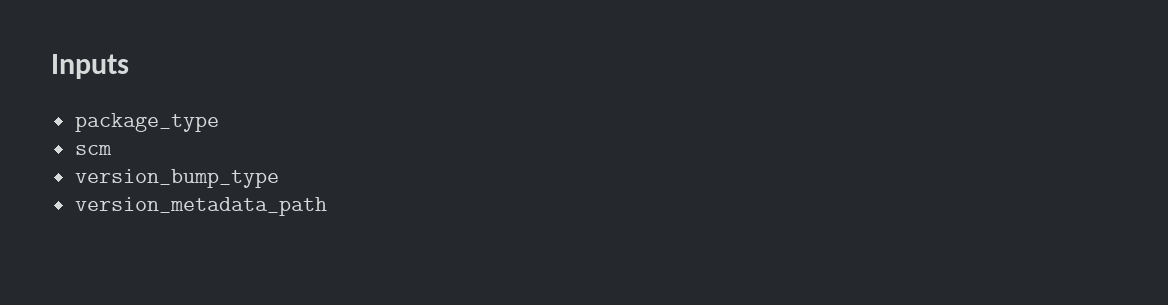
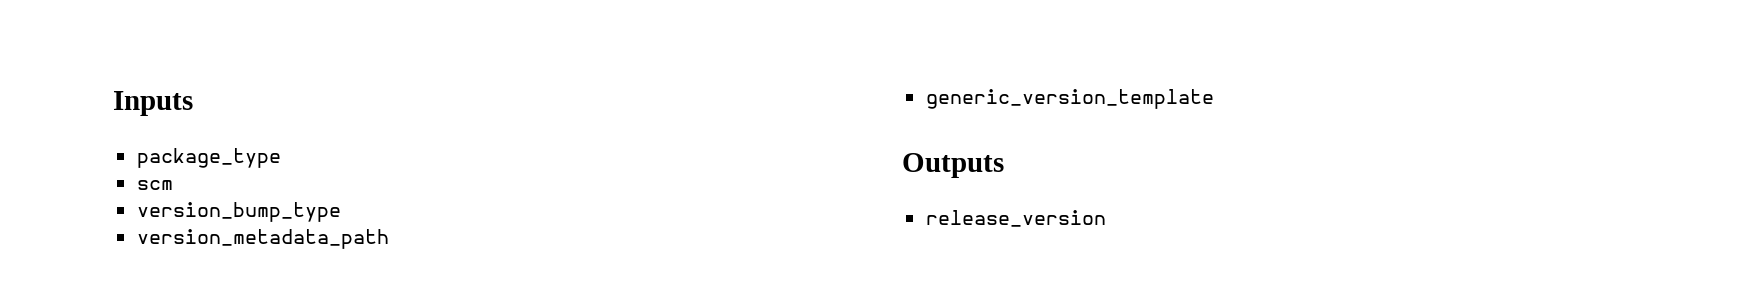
+ generic_version_template
+ Outputs
+ release_version

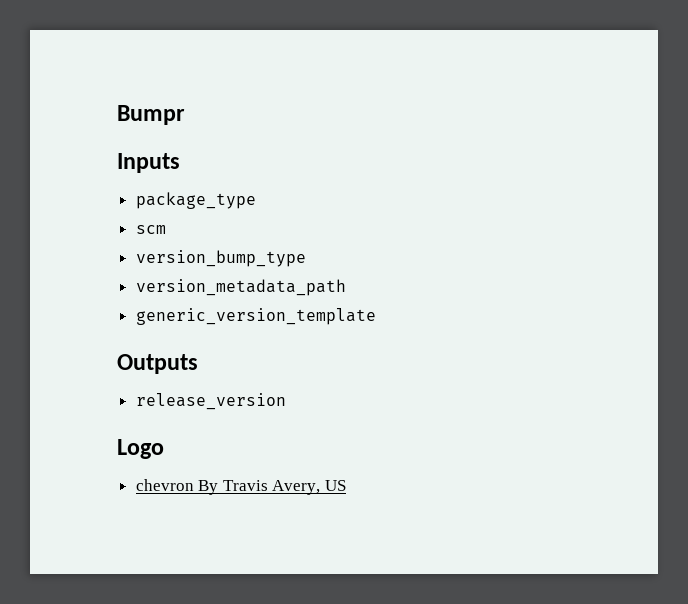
+ Bumpr
+ Logo
+ chevron By Travis Avery, US

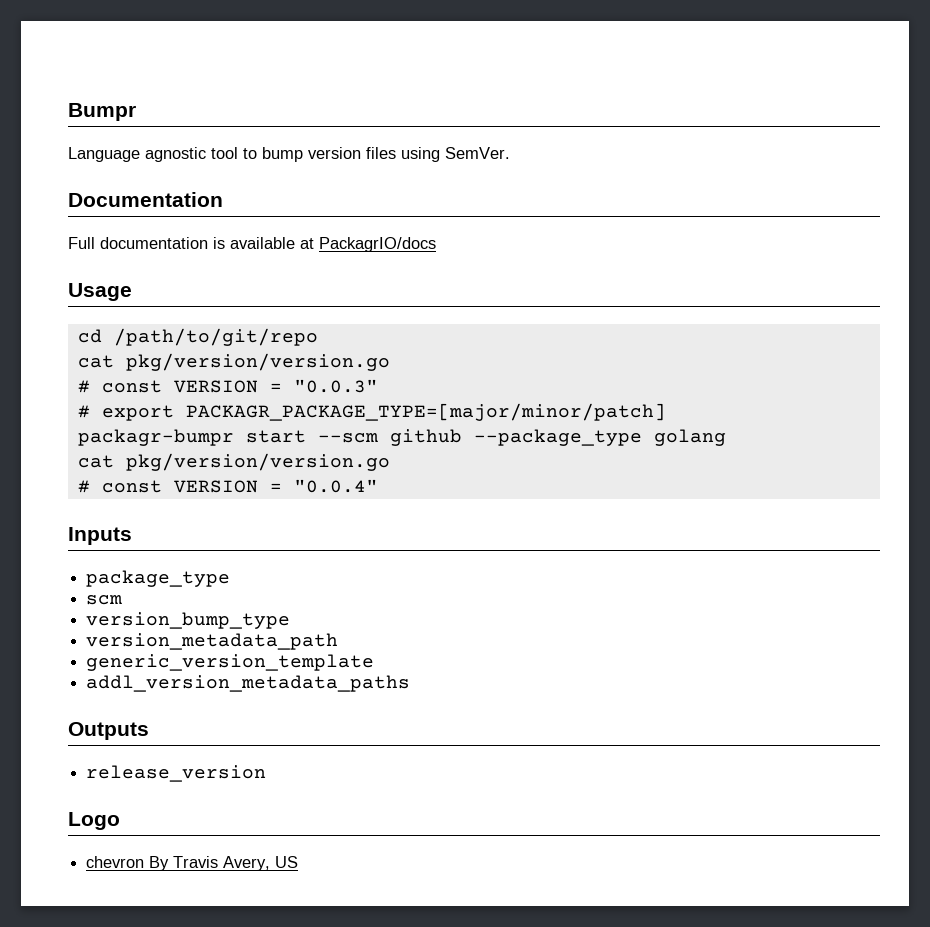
+ Language agnostic tool to bump version files using SemVer.
+ Documentation
+ Full documentation is available at PackagrIO/docs
+ Usage
+ cd /path/to/git/repo
+ cat pkg/version/version.go
+ # const VERSION = "0.0.3"
+ # export PACKAGR_PACKAGE_TYPE=[major/minor/patch]
+ packagr-bumpr start --scm github --package_type golang
+ cat pkg/version/version.go
+ # const VERSION = "0.0.4"
+ addl_version_metadata_paths

